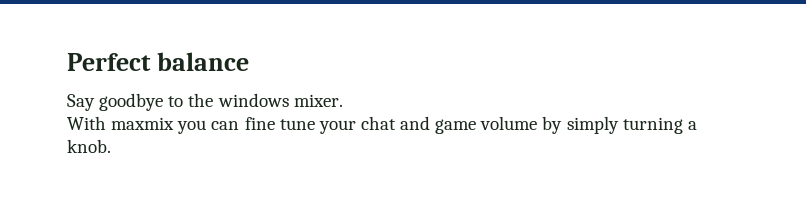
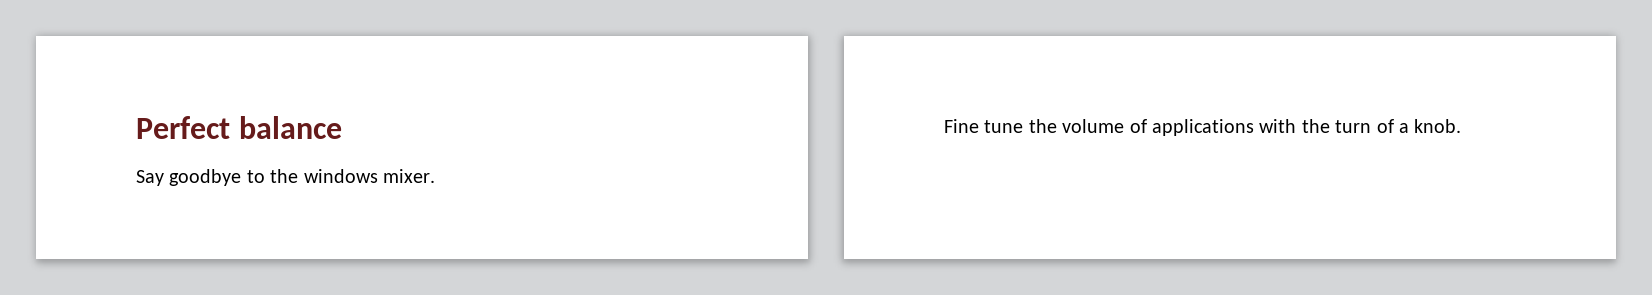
- With maxmix you can fine tune your chat and game volume by simply turning a knob.
+ Fine tune the volume of applications with the turn of a knob.

